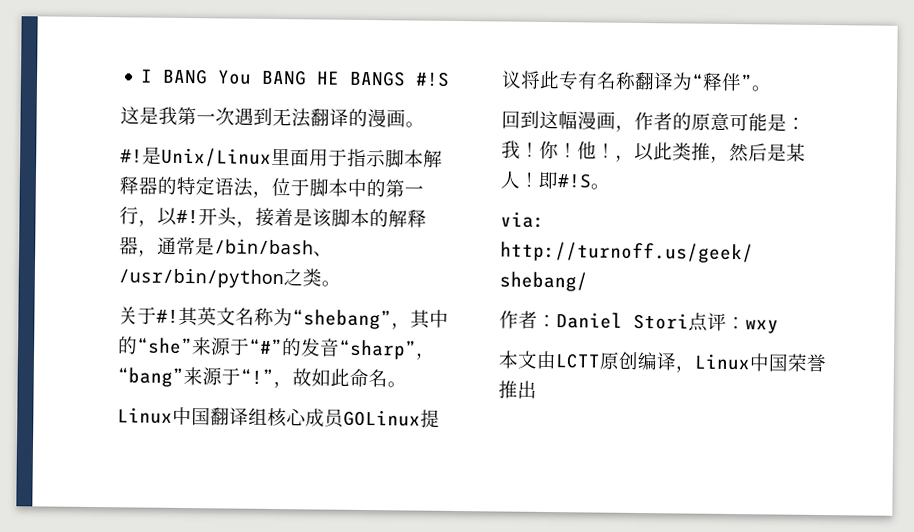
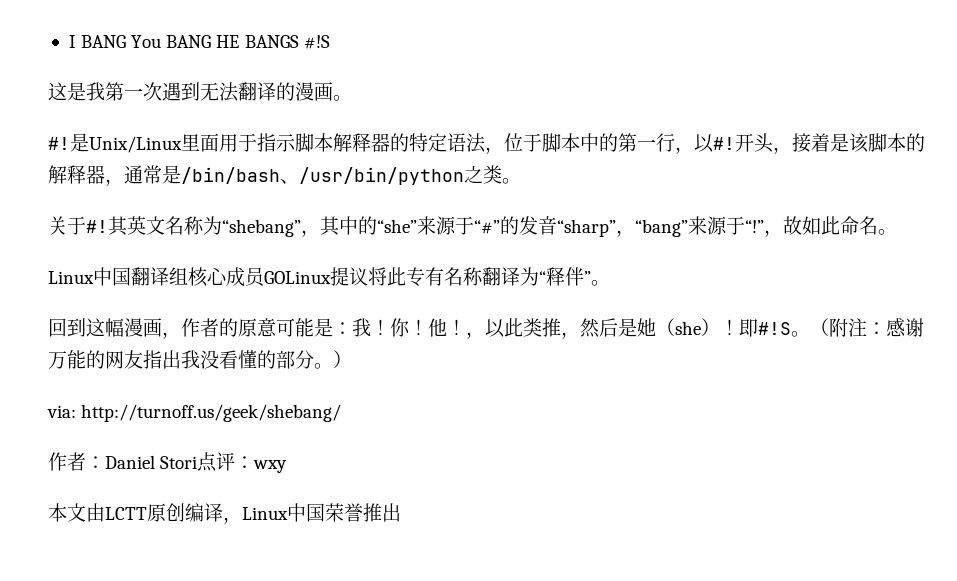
- ，以此类推，然后是某人！
+ ，以此类推，然后是她（she）！
+ （附注：感谢万能的网友指出我没看懂的部分。）

